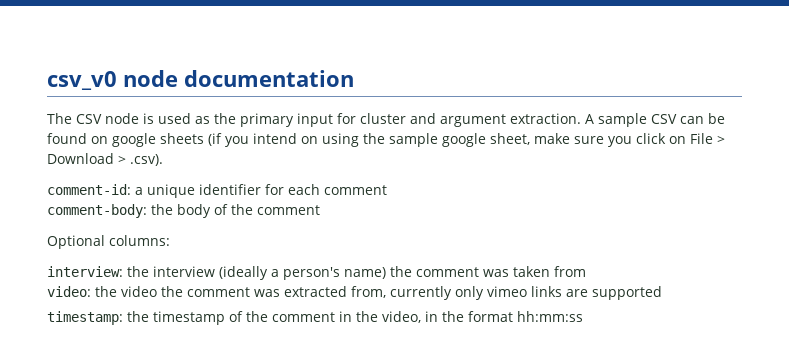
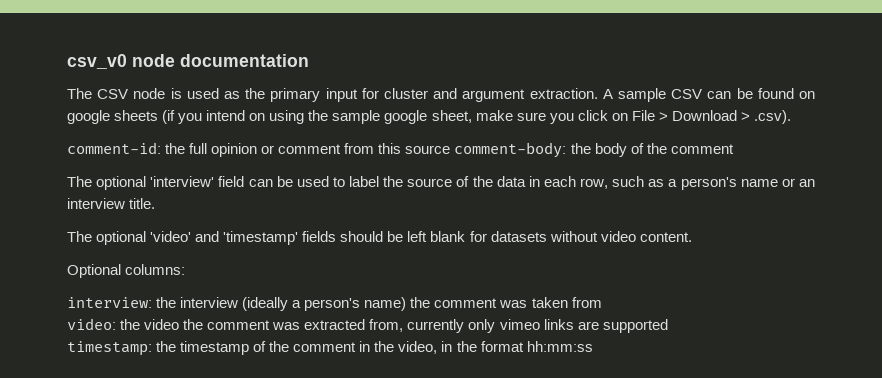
- comment-id: a unique identifier for each comment
- comment-body: the body of the comment
+ comment-id: the full opinion or comment from this source comment-body: the body of the comment
+ The optional 'interview' field can be used to label the source of the data in each row, such as a person's name or an interview title.
+ The optional 'video' and 'timestamp' fields should be left blank for datasets without video content.

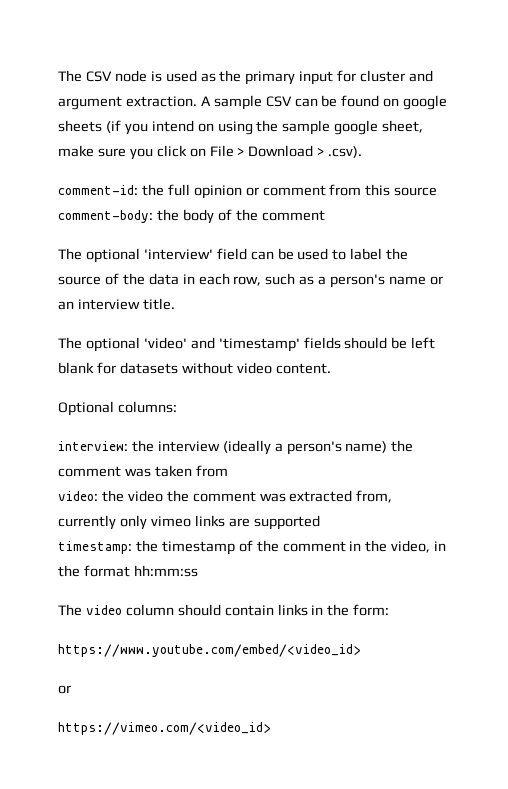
- csv_v0 node documentation
+ The video column should contain links in the form:
+ https://www.youtube.com/embed/<video_id>
+ or
+ https://vimeo.com/<video_id>

